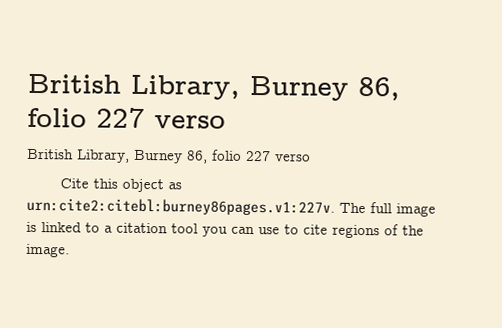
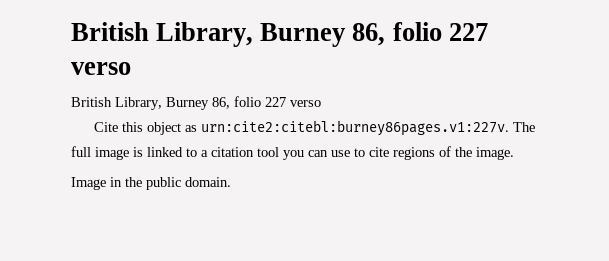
+ Image in the public domain.

